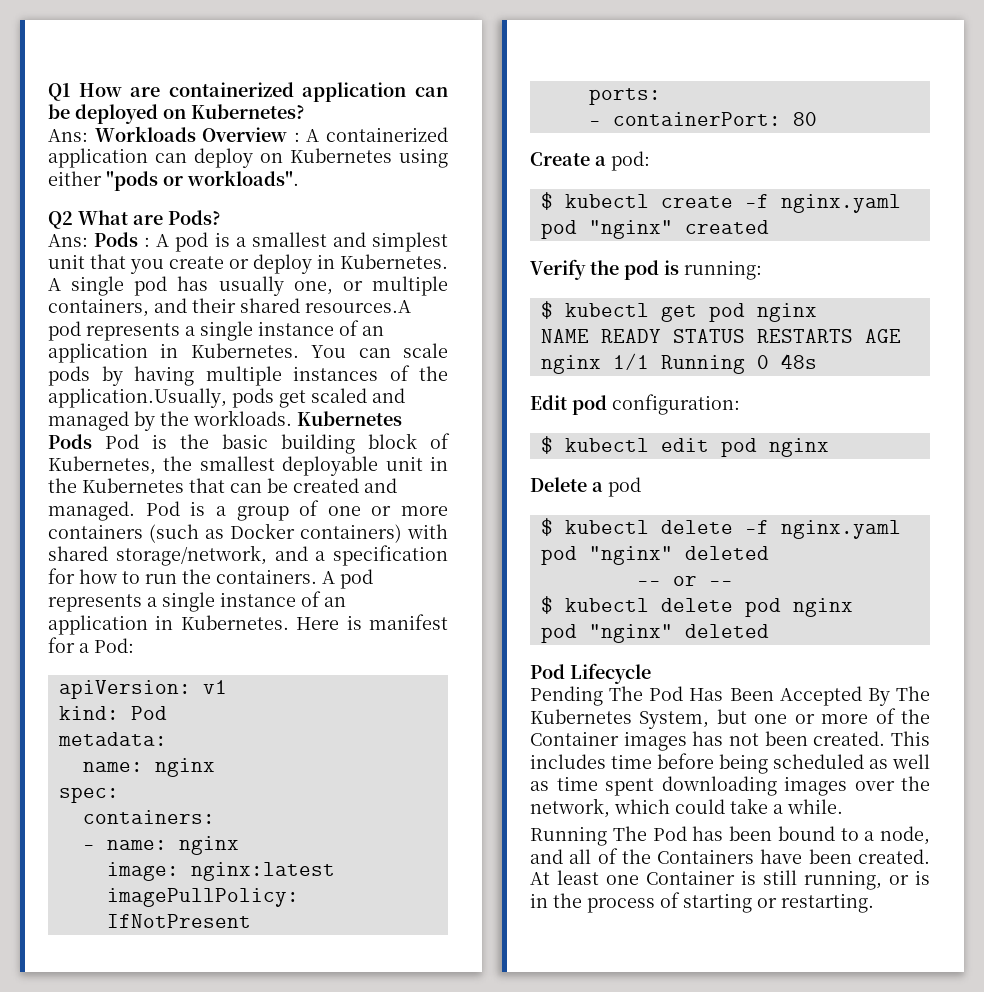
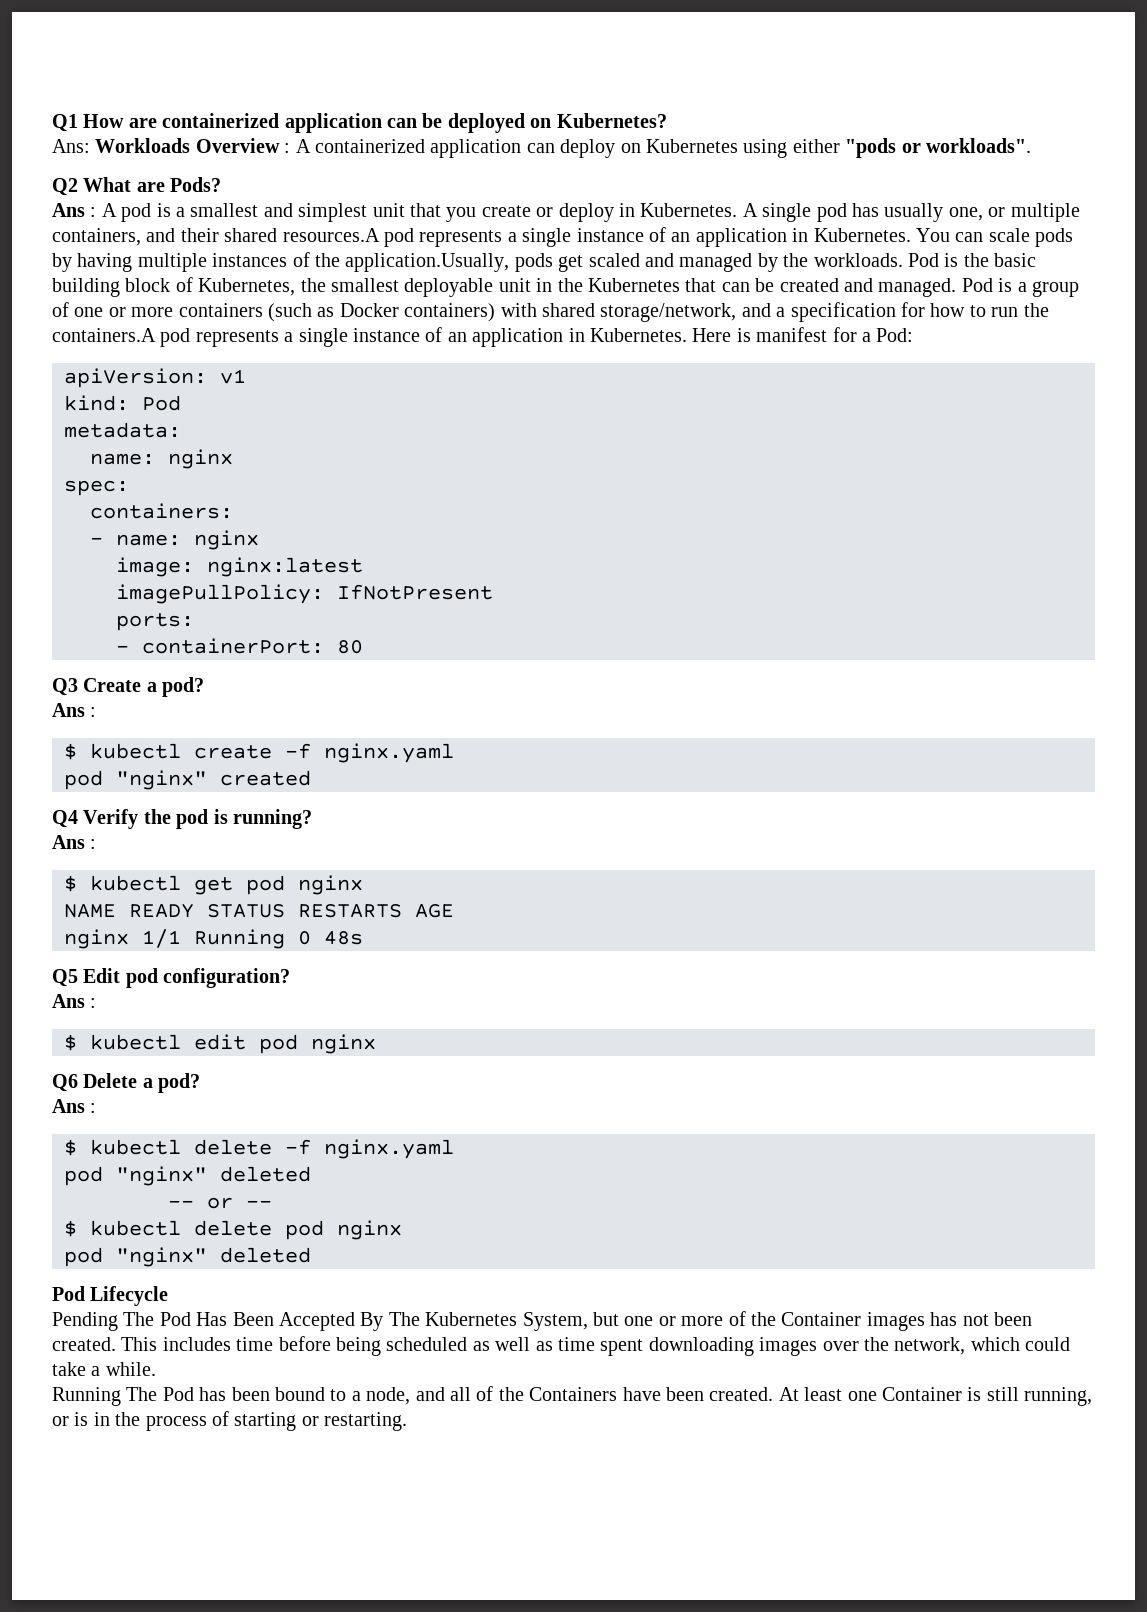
- Ans: Pods : A pod is a smallest and simplest unit that you create or deploy in Kubernetes.
+ Ans : A pod is a smallest and simplest unit that you create or deploy in Kubernetes.
- Kubernetes Pods Pod is the basic building block of Kubernetes, the smallest deployable unit in the Kubernetes that can be created and managed.
+ Pod is the basic building block of Kubernetes, the smallest deployable unit in the Kubernetes that can be created and managed.
- Pod is a group of one or more containers (such as Docker containers) with shared storage/network, and a specification for how to run the containers. A pod represents a single instance of an application in Kubernetes.
+ Pod is a group of one or more containers (such as Docker containers) with shared storage/network, and a specification for how to run the containers.A pod represents a single instance of an application in Kubernetes.
- Create a pod:
+ Q3 Create a pod?
+ Ans :
- Verify the pod is running:
+ Q4 Verify the pod is running?
+ Ans :
- Edit pod configuration:
+ Q5 Edit pod configuration?
+ Ans :
- Delete a pod
+ Q6 Delete a pod?
+ Ans :

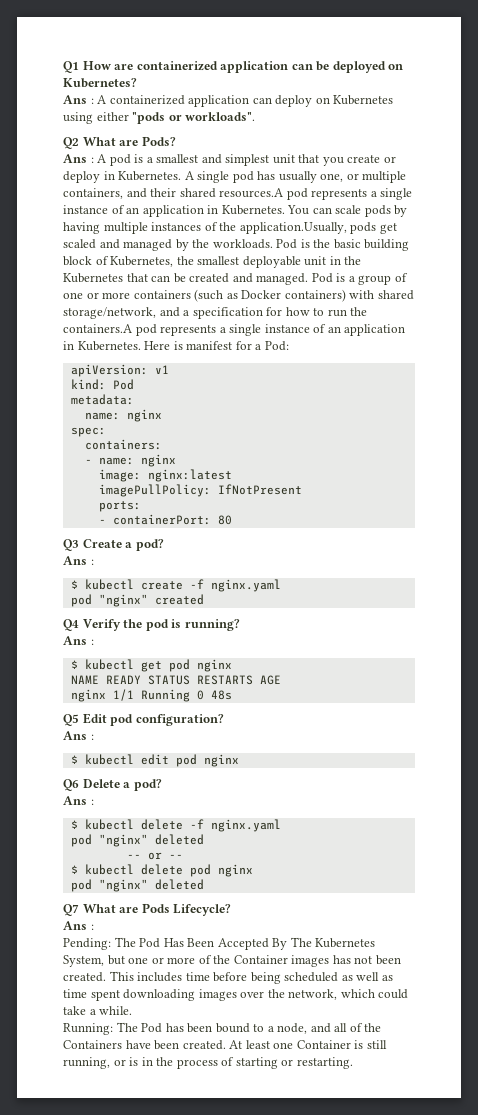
- Ans: Workloads Overview : A containerized application can deploy on Kubernetes using either "pods or workloads".
+ Ans : A containerized application can deploy on Kubernetes using either "pods or workloads".
- Pod Lifecycle
- Pending The Pod Has Been Accepted By The Kubernetes System, but one or more of the Container images has not been created.
+ Q7 What are Pods Lifecycle?
+ Ans :
+ Pending: The Pod Has Been Accepted By The Kubernetes System, but one or more of the Container images has not been created.
- Running The Pod has been bound to a node, and all of the Containers have been created.
+ Running: The Pod has been bound to a node, and all of the Containers have been created.

